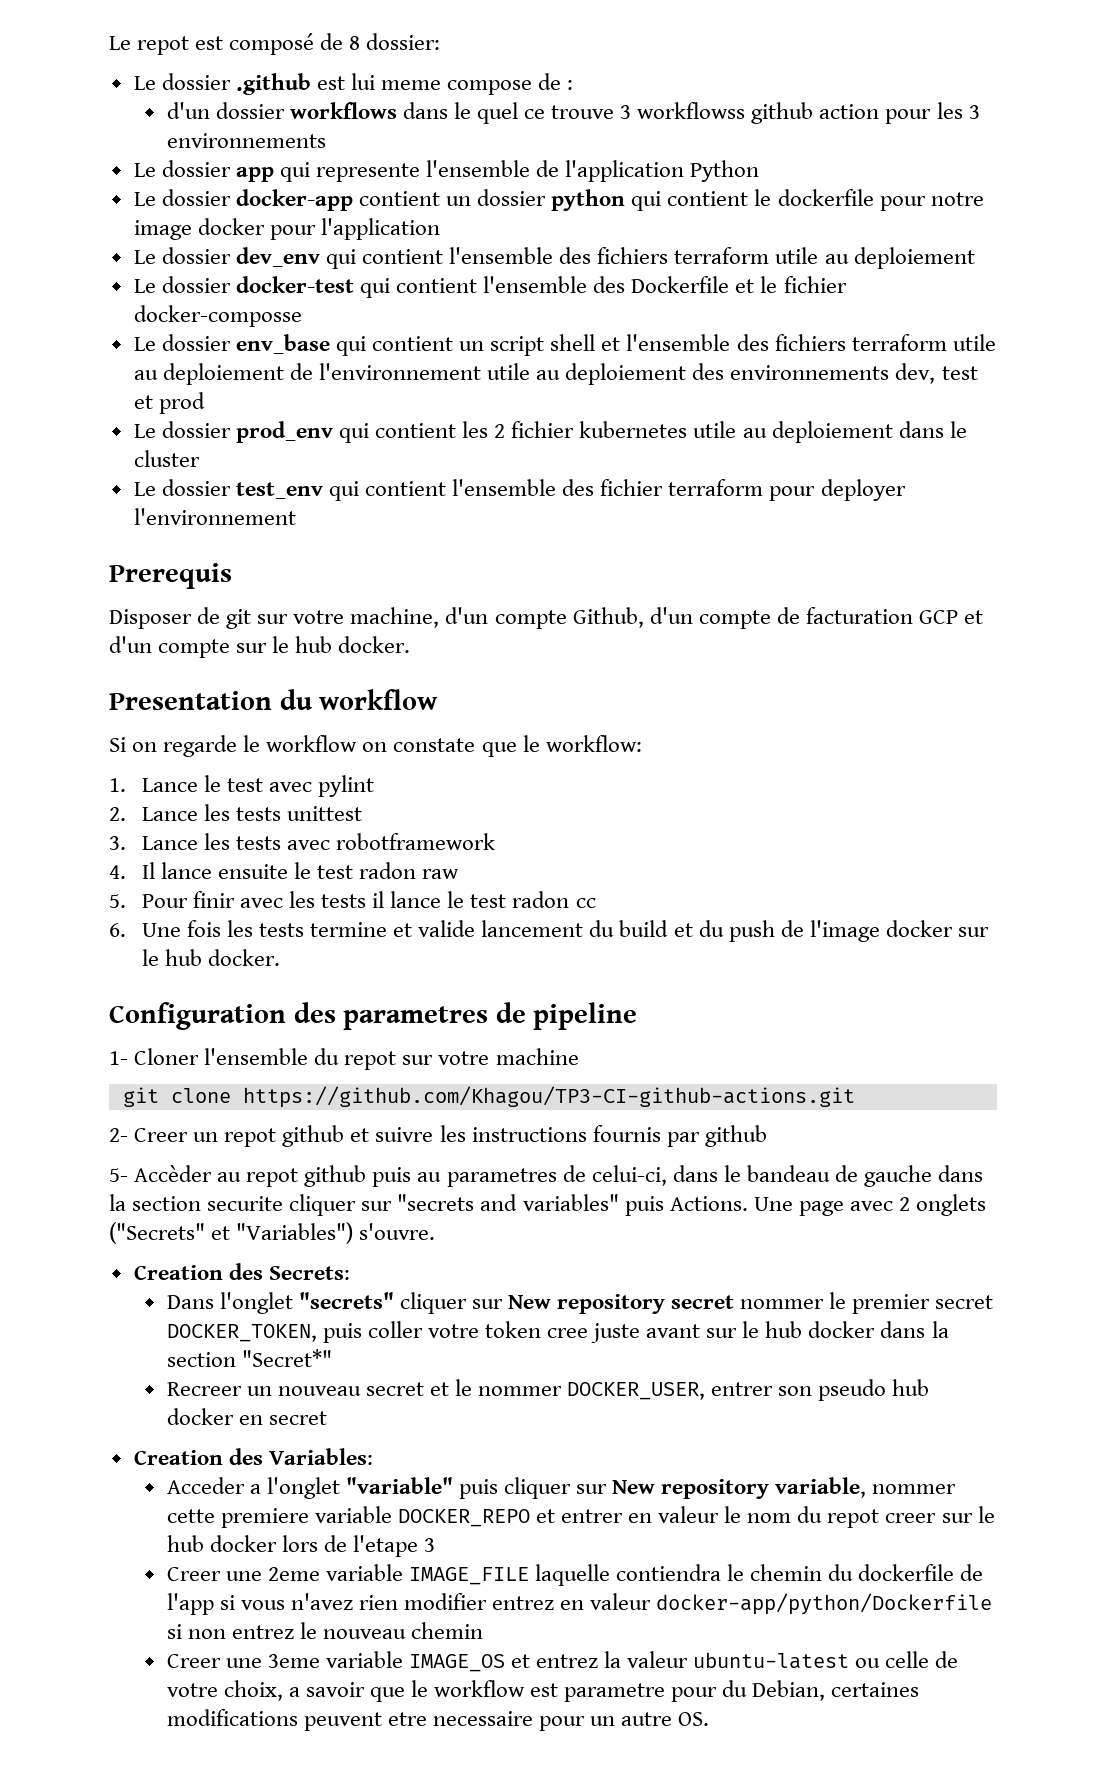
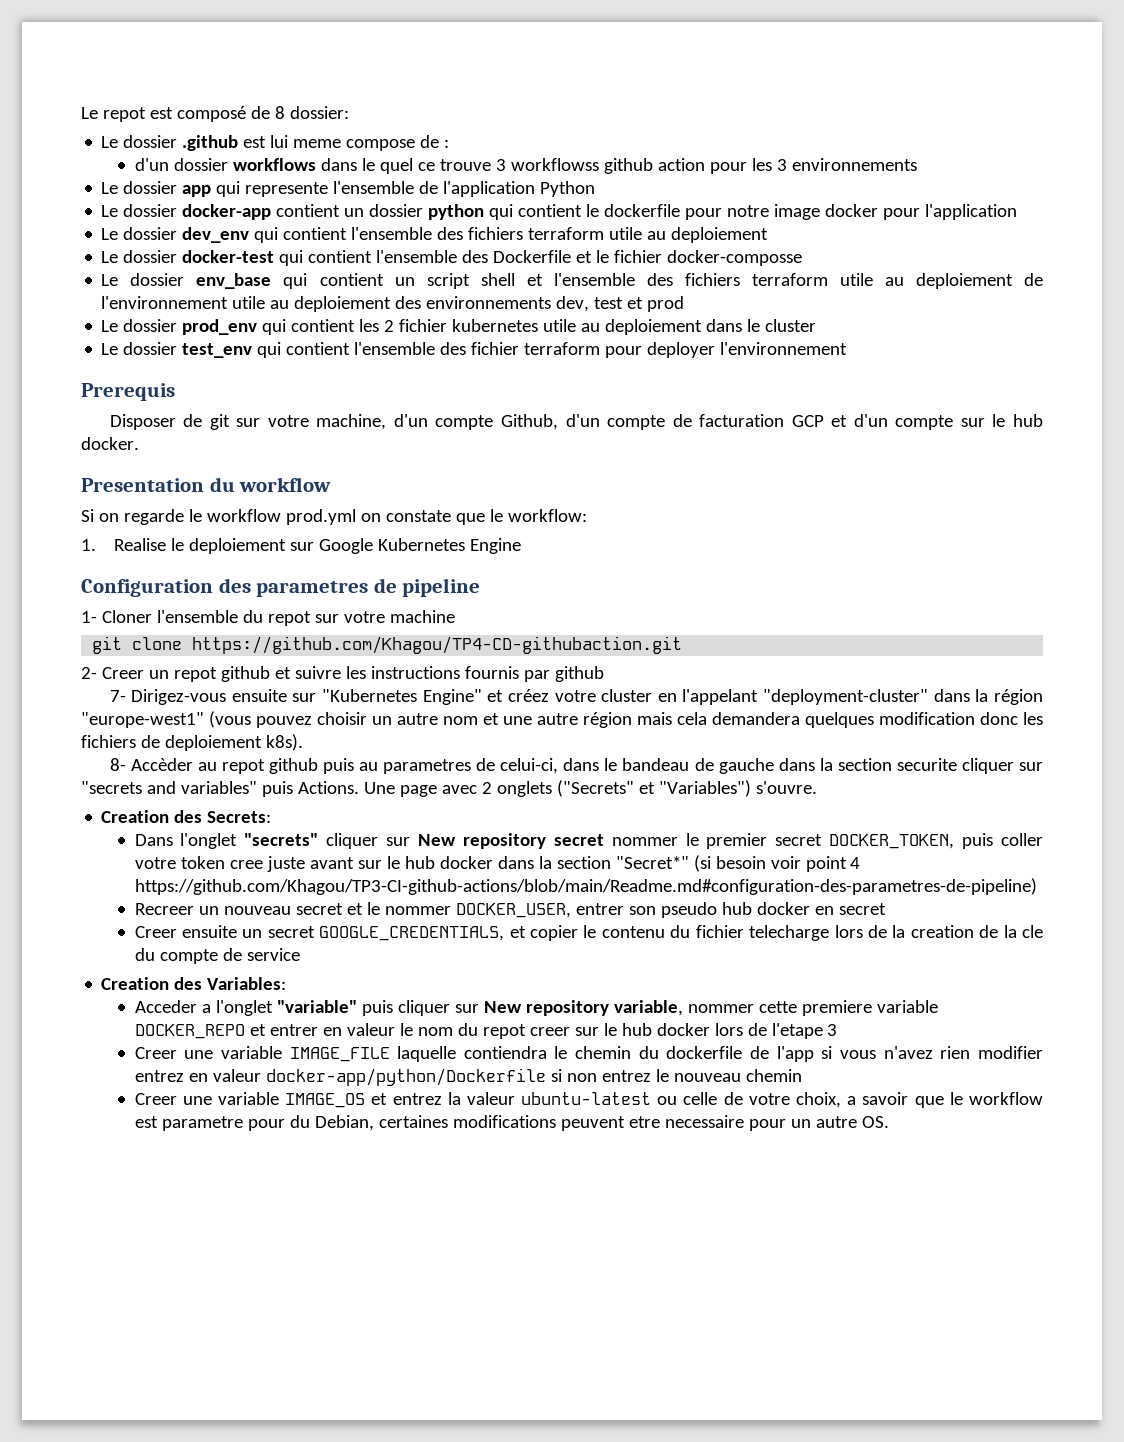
- Si on regarde le workflow on constate que le workflow:
+ Si on regarde le workflow prod.yml on constate que le workflow:
- 1. Lance le test avec pylint
- 2. Lance les tests unittest
- 3. Lance les tests avec robotframework
- 4. Il lance ensuite le test radon raw
- 5. Pour finir avec les tests il lance le test radon cc
- 6. Une fois les tests termine et valide lancement du build et du push de l'image docker sur le hub docker.
+ 1. Realise le deploiement sur Google Kubernetes Engine
- git clone https://github.com/Khagou/TP3-CI-github-actions.git
+ git clone https://github.com/Khagou/TP4-CD-githubaction.git
- 5- Accèder au repot github puis au parametres de celui-ci, dans le bandeau de gauche dans la section securite cliquer sur "secrets and variables" puis Actions.
+ 7- Dirigez-vous ensuite sur "Kubernetes Engine" et créez votre cluster en l'appelant "deployment-cluster" dans la région "europe-west1" (vous pouvez choisir un autre nom et une autre région mais cela demandera quelques modification donc les fichiers de deploiement k8s).
+ 8- Accèder au repot github puis au parametres de celui-ci, dans le bandeau de gauche dans la section securite cliquer sur "secrets and variables" puis Actions.
- Dans l'onglet "secrets" cliquer sur New repository secret nommer le premier secret DOCKER_TOKEN, puis coller votre token cree juste avant sur le hub docker dans la section "Secret*"
+ Dans l'onglet "secrets" cliquer sur New repository secret nommer le premier secret DOCKER_TOKEN, puis coller votre token cree juste avant sur le hub docker dans la section "Secret*" (si besoin voir point 4 https://github.com/Khagou/TP3-CI-github-actions/blob/main/Readme.md#configuration-des-parametres-de-pipeline)
+ Creer ensuite un secret GOOGLE_CREDENTIALS, et copier le contenu du fichier telecharge lors de la creation de la cle du compte de service
- Creer une 2eme variable IMAGE_FILE laquelle contiendra le chemin du dockerfile de l'app si vous n'avez rien modifier entrez en valeur docker-app/python/Dockerfile si non entrez le nouveau chemin
+ Creer une variable IMAGE_FILE laquelle contiendra le chemin du dockerfile de l'app si vous n'avez rien modifier entrez en valeur docker-app/python/Dockerfile si non entrez le nouveau chemin
- Creer une 3eme variable IMAGE_OS et entrez la valeur ubuntu-latest ou celle de votre choix, a savoir que le workflow est parametre pour du Debian, certaines modifications peuvent etre necessaire pour un autre OS.
+ Creer une variable IMAGE_OS et entrez la valeur ubuntu-latest ou celle de votre choix, a savoir que le workflow est parametre pour du Debian, certaines modifications peuvent etre necessaire pour un autre OS.

